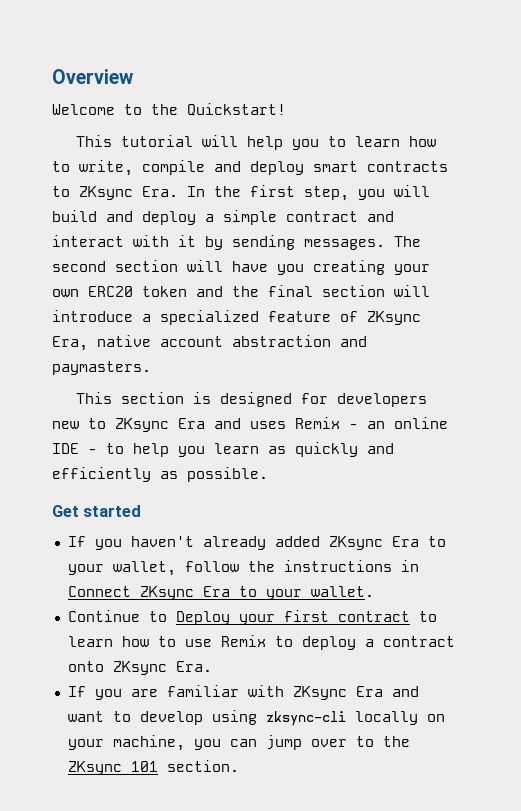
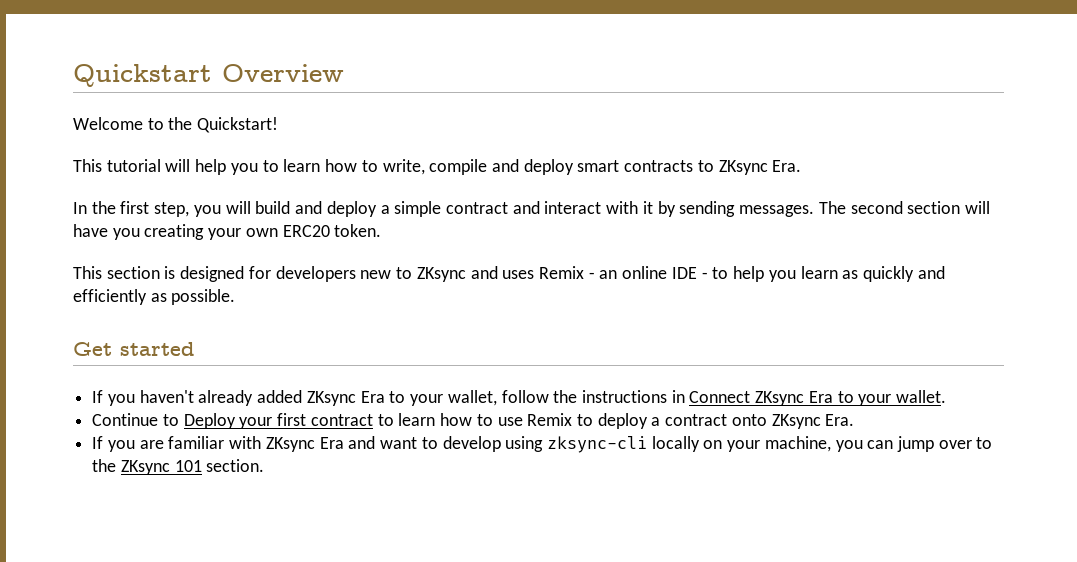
- Overview
+ Quickstart Overview
- This tutorial will help you to learn how to write, compile and deploy smart contracts to ZKsync Era. In the first step, you will build and deploy a simple contract and interact with it by sending messages.
+ This tutorial will help you to learn how to write, compile and deploy smart contracts to ZKsync Era.
+ In the first step, you will build and deploy a simple contract and interact with it by sending messages.
- The second section will have you creating your own ERC20 token and the final section will introduce a specialized feature of ZKsync Era, native account abstraction and paymasters.
+ The second section will have you creating your own ERC20 token.
- This section is designed for developers new to ZKsync Era and uses Remix - an online IDE - to help you learn as quickly and efficiently as possible.
+ This section is designed for developers new to ZKsync and uses Remix - an online IDE - to help you learn as quickly and efficiently as possible.

